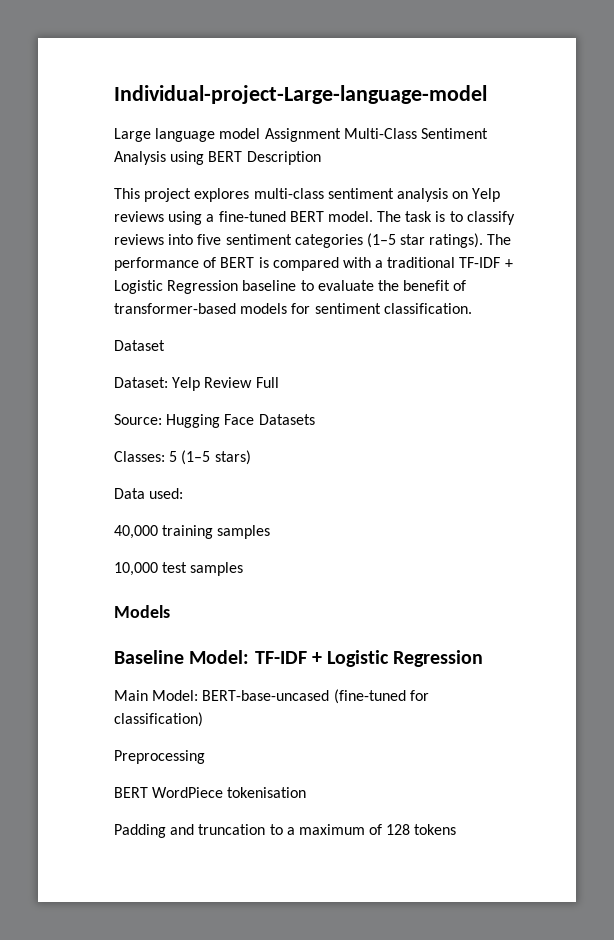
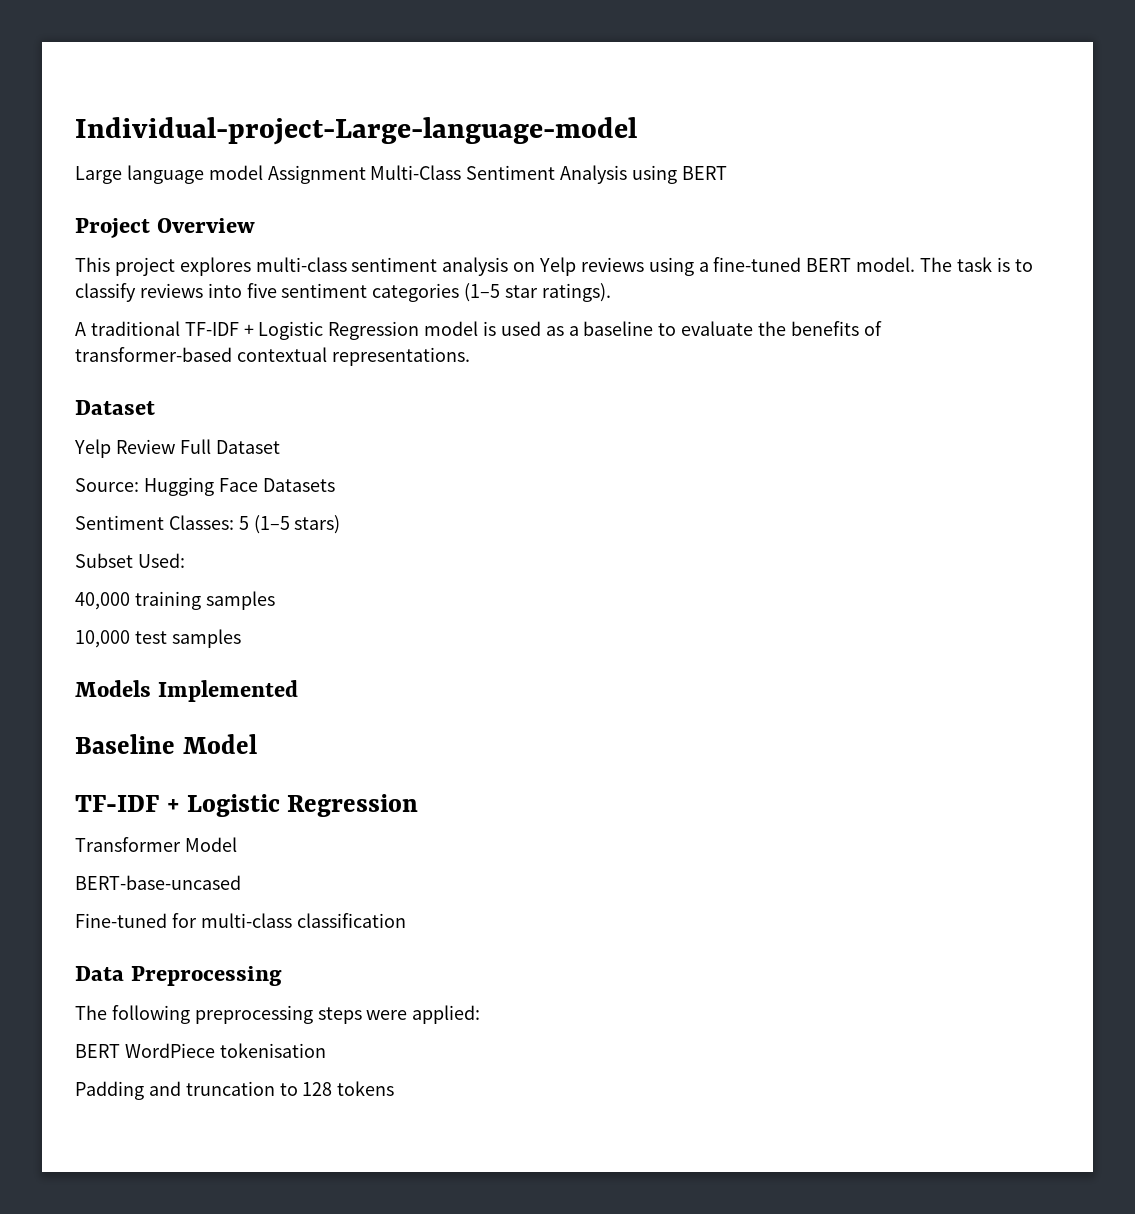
- Large language model Assignment Multi-Class Sentiment Analysis using BERT Description
+ Large language model Assignment Multi-Class Sentiment Analysis using BERT
+ Project Overview
- The task is to classify reviews into five sentiment categories (1–5 star ratings). The performance of BERT is compared with a traditional TF-IDF + Logistic Regression baseline to evaluate the benefit of transformer-based models for sentiment classification.
+ The task is to classify reviews into five sentiment categories (1–5 star ratings).
+ A traditional TF-IDF + Logistic Regression model is used as a baseline to evaluate the benefits of transformer-based contextual representations.
  Dataset
- Dataset: Yelp Review Full
+ Yelp Review Full Dataset
- Classes: 5 (1–5 stars)
+ Sentiment Classes: 5 (1–5 stars)
- Data used:
+ Subset Used:
- Models
+ Models Implemented
- Baseline Model: TF-IDF + Logistic Regression
+ Baseline Model
+ TF-IDF + Logistic Regression
- Main Model: BERT-base-uncased (fine-tuned for classification)
- Preprocessing
+ Transformer Model
+ BERT-base-uncased
+ Fine-tuned for multi-class classification
+ Data Preprocessing
+ The following preprocessing steps were applied:
- Padding and truncation to a maximum of 128 tokens
+ Padding and truncation to 128 tokens

